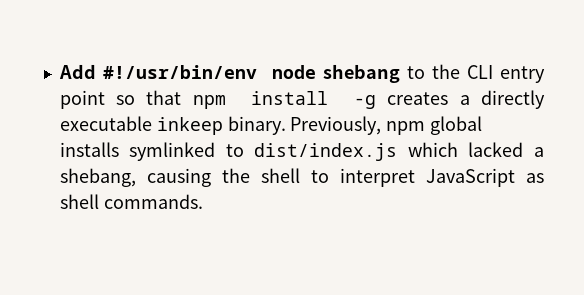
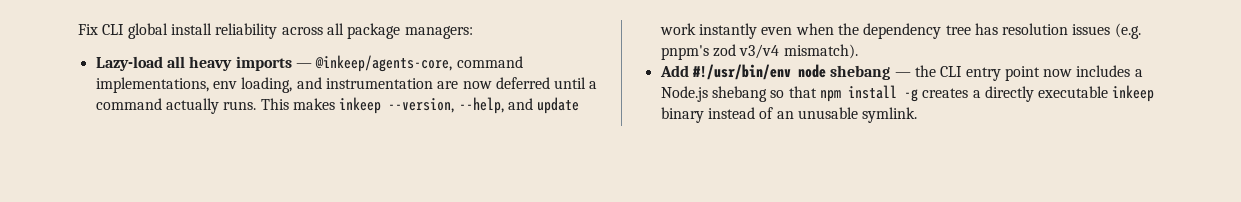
+ Fix CLI global install reliability across all package managers:
+ Lazy-load all heavy imports — @inkeep/agents-core, command implementations, env loading, and instrumentation are now deferred until a command actually runs. This makes inkeep --version, --help, and update work instantly even when the dependency tree has resolution issues (e.g. pnpm's zod v3/v4 mismatch).
- Add #!/usr/bin/env node shebang to the CLI entry point so that npm install -g creates a directly executable inkeep binary. Previously, npm global installs symlinked to dist/index.js which lacked a shebang, causing the shell to interpret JavaScript as shell commands.
+ Add #!/usr/bin/env node shebang — the CLI entry point now includes a Node.js shebang so that npm install -g creates a directly executable inkeep binary instead of an unusable symlink.

